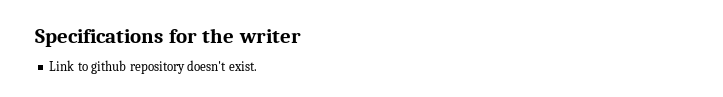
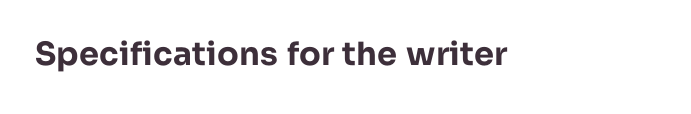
- Link to github repository doesn't exist.

